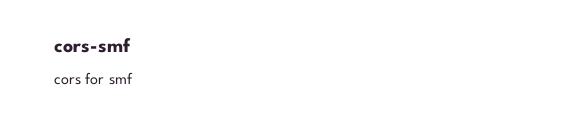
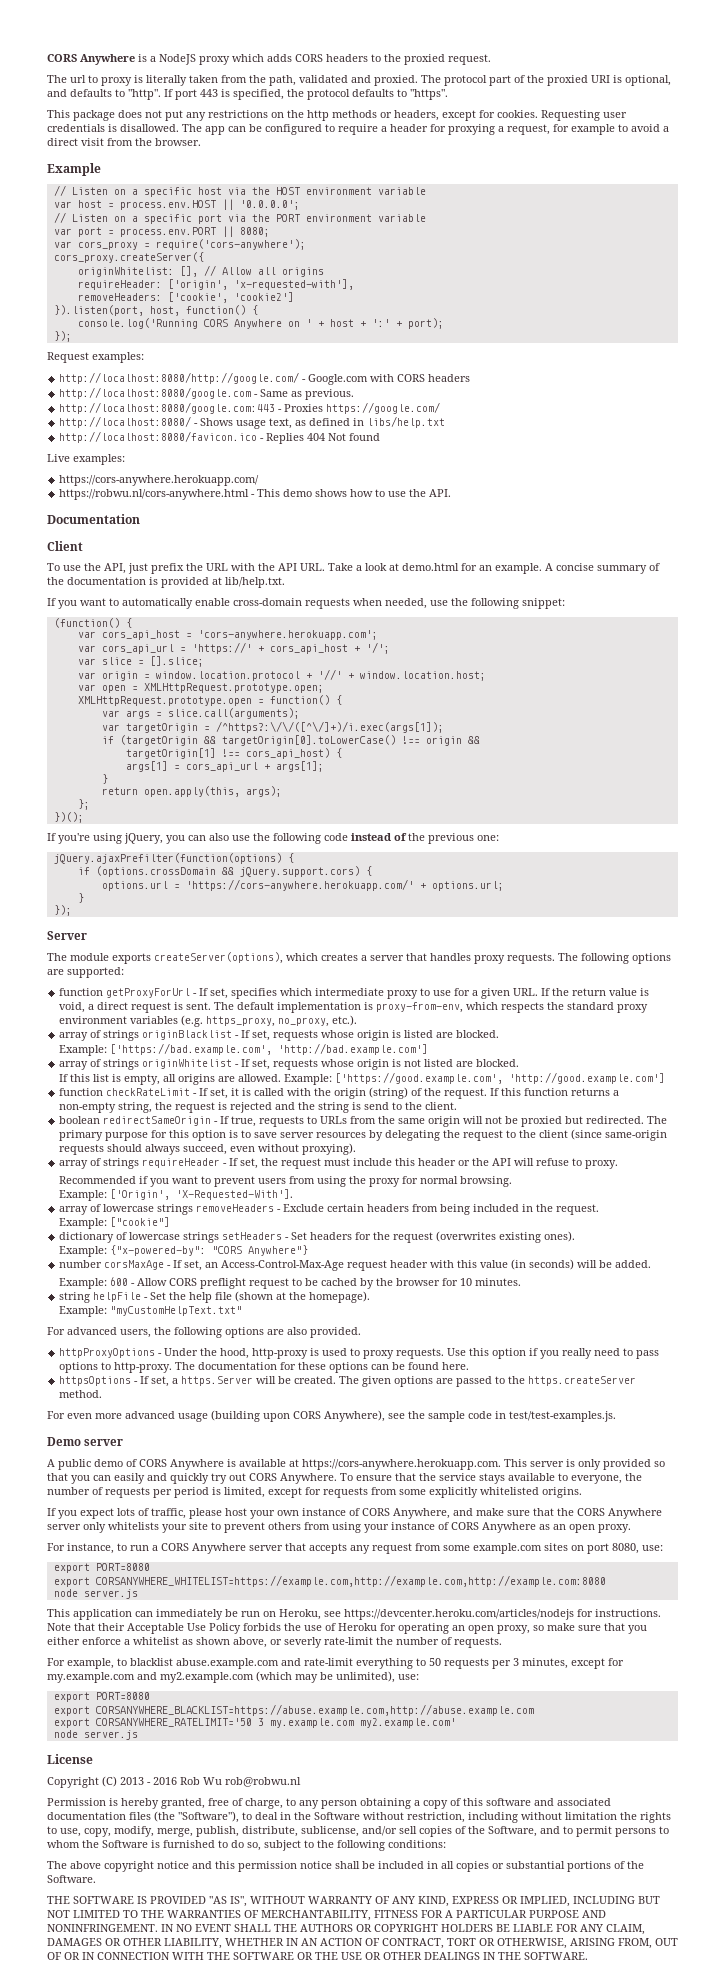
- cors-smf
- cors for smf
+ CORS Anywhere is a NodeJS proxy which adds CORS headers to the proxied request.
+ The url to proxy is literally taken from the path, validated and proxied. The protocol part of the proxied URI is optional, and defaults to "http". If port 443 is specified, the protocol defaults to "https".
+ This package does not put any restrictions on the http methods or headers, except for cookies. Requesting user credentials is disallowed. The app can be configured to require a header for proxying a request, for example to avoid a direct visit from the browser.
+ Example
+ // Listen on a specific host via the HOST environment variable
+ var host = process.env.HOST || '0.0.0.0';
+ // Listen on a specific port via the PORT environment variable
+ var port = process.env.PORT || 8080;
+ var cors_proxy = require('cors-anywhere');
+ cors_proxy.createServer({
+ originWhitelist: [], // Allow all origins
+ requireHeader: ['origin', 'x-requested-with'],
+ removeHeaders: ['cookie', 'cookie2']
+ }).listen(port, host, function() {
+ console.log('Running CORS Anywhere on ' + host + ':' + port);
+ });
+ Request examples:
+ http://localhost:8080/http://google.com/ - Google.com with CORS headers
+ http://localhost:8080/google.com - Same as previous.
+ http://localhost:8080/google.com:443 - Proxies https://google.com/
+ http://localhost:8080/ - Shows usage text, as defined in libs/help.txt
+ http://localhost:8080/favicon.ico - Replies 404 Not found
+ Live examples:
+ https://cors-anywhere.herokuapp.com/
+ https://robwu.nl/cors-anywhere.html - This demo shows how to use the API.
+ Documentation
+ Client
+ To use the API, just prefix the URL with the API URL. Take a look at demo.html for an example. A concise summary of the documentation is provided at lib/help.txt.
+ If you want to automatically enable cross-domain requests when needed, use the following snippet:
+ (function() {
+ var cors_api_host = 'cors-anywhere.herokuapp.com';
+ var cors_api_url = 'https://' + cors_api_host + '/';
+ var slice = [].slice;
+ var origin = window.location.protocol + '//' + window.location.host;
+ var open = XMLHttpRequest.prototype.open;
+ XMLHttpRequest.prototype.open = function() {
+ var args = slice.call(arguments);
+ var targetOrigin = /^https?:\/\/([^\/]+)/i.exec(args[1]);
+ if (targetOrigin && targetOrigin[0].toLowerCase() !== origin &&
+ targetOrigin[1] !== cors_api_host) {
+ args[1] = cors_api_url + args[1];
+ }
+ return open.apply(this, args);
+ };
+ })();
+ If you're using jQuery, you can also use the following code instead of the previous one:
+ jQuery.ajaxPrefilter(function(options) {
+ if (options.crossDomain && jQuery.support.cors) {
+ options.url = 'https://cors-anywhere.herokuapp.com/' + options.url;
+ }
+ });
+ Server
+ The module exports createServer(options), which creates a server that handles proxy requests. The following options are supported:
+ function getProxyForUrl - If set, specifies which intermediate proxy to use for a given URL. If the return value is void, a direct request is sent. The default implementation is proxy-from-env, which respects the standard proxy environment variables (e.g. https_proxy, no_proxy, etc.).
+ array of strings originBlacklist - If set, requests whose origin is listed are blocked.
+ Example: ['https://bad.example.com', 'http://bad.example.com']
+ array of strings originWhitelist - If set, requests whose origin is not listed are blocked.
+ If this list is empty, all origins are allowed. Example: ['https://good.example.com', 'http://good.example.com']
+ function checkRateLimit - If set, it is called with the origin (string) of the request. If this function returns a non-empty string, the request is rejected and the string is send to the client.
+ boolean redirectSameOrigin - If true, requests to URLs from the same origin will not be proxied but redirected. The primary purpose for this option is to save server resources by delegating the request to the client (since same-origin requests should always succeed, even without proxying).
+ array of strings requireHeader - If set, the request must include this header or the API will refuse to proxy.
+ Recommended if you want to prevent users from using the proxy for normal browsing.
+ Example: ['Origin', 'X-Requested-With'].
+ array of lowercase strings removeHeaders - Exclude certain headers from being included in the request.
+ Example: ["cookie"]
+ dictionary of lowercase strings setHeaders - Set headers for the request (overwrites existing ones).
+ Example: {"x-powered-by": "CORS Anywhere"}
+ number corsMaxAge - If set, an Access-Control-Max-Age request header with this value (in seconds) will be added.
+ Example: 600 - Allow CORS preflight request to be cached by the browser for 10 minutes.
+ string helpFile - Set the help file (shown at the homepage).
+ Example: "myCustomHelpText.txt"
+ For advanced users, the following options are also provided.
+ httpProxyOptions - Under the hood, http-proxy is used to proxy requests. Use this option if you really need to pass options to http-proxy. The documentation for these options can be found here.
+ httpsOptions - If set, a https.Server will be created. The given options are passed to the https.createServer method.
+ For even more advanced usage (building upon CORS Anywhere), see the sample code in test/test-examples.js.
+ Demo server
+ A public demo of CORS Anywhere is available at https://cors-anywhere.herokuapp.com. This server is only provided so that you can easily and quickly try out CORS Anywhere. To ensure that the service stays available to everyone, the number of requests per period is limited, except for requests from some explicitly whitelisted origins.
+ If you expect lots of traffic, please host your own instance of CORS Anywhere, and make sure that the CORS Anywhere server only whitelists your site to prevent others from using your instance of CORS Anywhere as an open proxy.
+ For instance, to run a CORS Anywhere server that accepts any request from some example.com sites on port 8080, use:
+ export PORT=8080
+ export CORSANYWHERE_WHITELIST=https://example.com,http://example.com,http://example.com:8080
+ node server.js
+ This application can immediately be run on Heroku, see https://devcenter.heroku.com/articles/nodejs for instructions. Note that their Acceptable Use Policy forbids the use of Heroku for operating an open proxy, so make sure that you either enforce a whitelist as shown above, or severly rate-limit the number of requests.
+ For example, to blacklist abuse.example.com and rate-limit everything to 50 requests per 3 minutes, except for my.example.com and my2.example.com (which may be unlimited), use:
+ export PORT=8080
+ export CORSANYWHERE_BLACKLIST=https://abuse.example.com,http://abuse.example.com
+ export CORSANYWHERE_RATELIMIT='50 3 my.example.com my2.example.com'
+ node server.js
+ License
+ Copyright (C) 2013 - 2016 Rob Wu rob@robwu.nl
+ Permission is hereby granted, free of charge, to any person obtaining a copy of this software and associated documentation files (the "Software"), to deal in the Software without restriction, including without limitation the rights to use, copy, modify, merge, publish, distribute, sublicense, and/or sell copies of the Software, and to permit persons to whom the Software is furnished to do so, subject to the following conditions:
+ The above copyright notice and this permission notice shall be included in all copies or substantial portions of the Software.
+ THE SOFTWARE IS PROVIDED "AS IS", WITHOUT WARRANTY OF ANY KIND, EXPRESS OR IMPLIED, INCLUDING BUT NOT LIMITED TO THE WARRANTIES OF MERCHANTABILITY, FITNESS FOR A PARTICULAR PURPOSE AND NONINFRINGEMENT. IN NO EVENT SHALL THE AUTHORS OR COPYRIGHT HOLDERS BE LIABLE FOR ANY CLAIM, DAMAGES OR OTHER LIABILITY, WHETHER IN AN ACTION OF CONTRACT, TORT OR OTHERWISE, ARISING FROM, OUT OF OR IN CONNECTION WITH THE SOFTWARE OR THE USE OR OTHER DEALINGS IN THE SOFTWARE.

